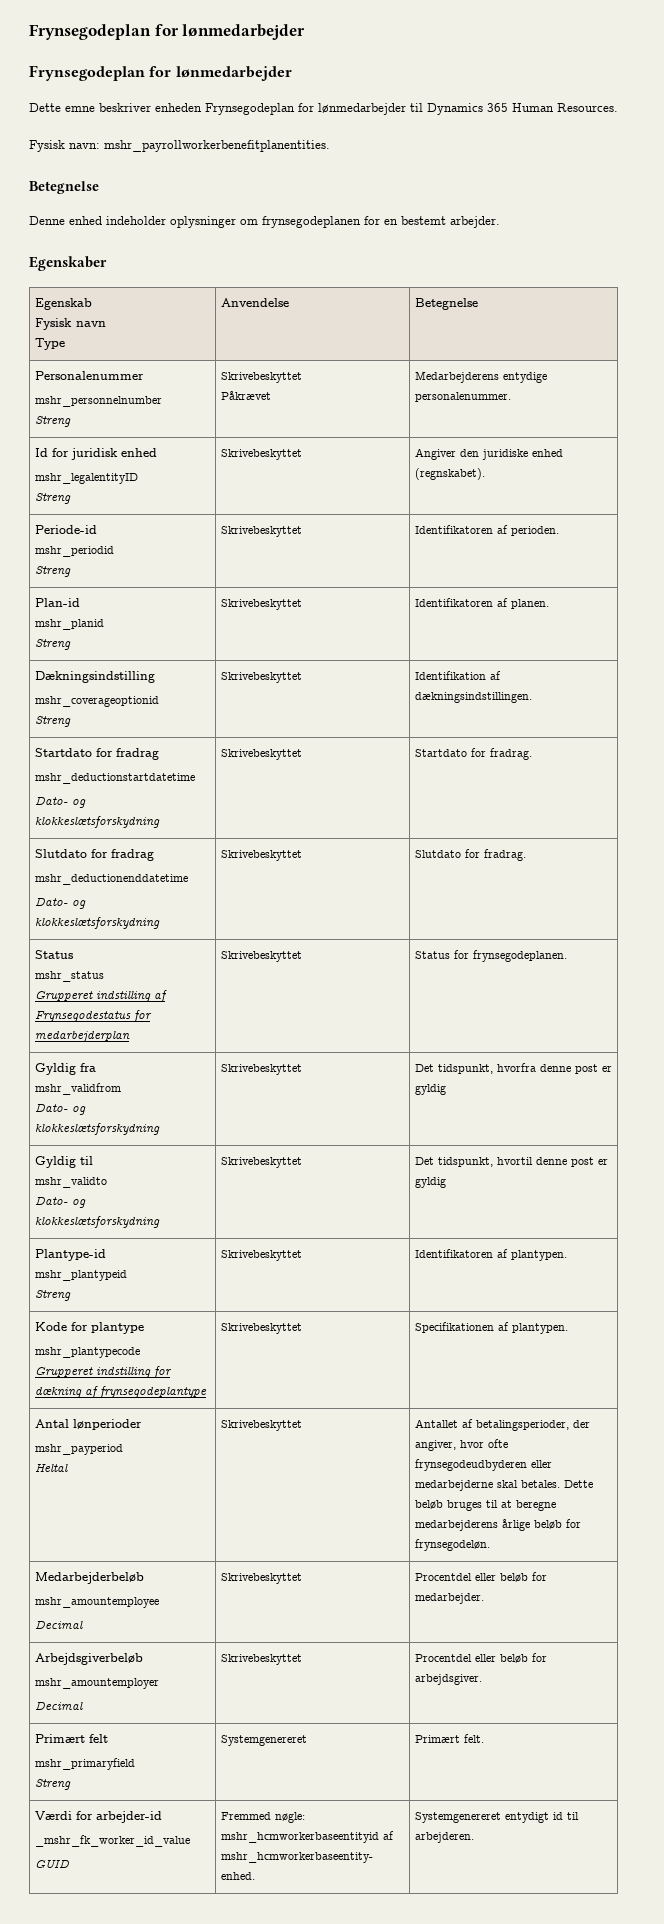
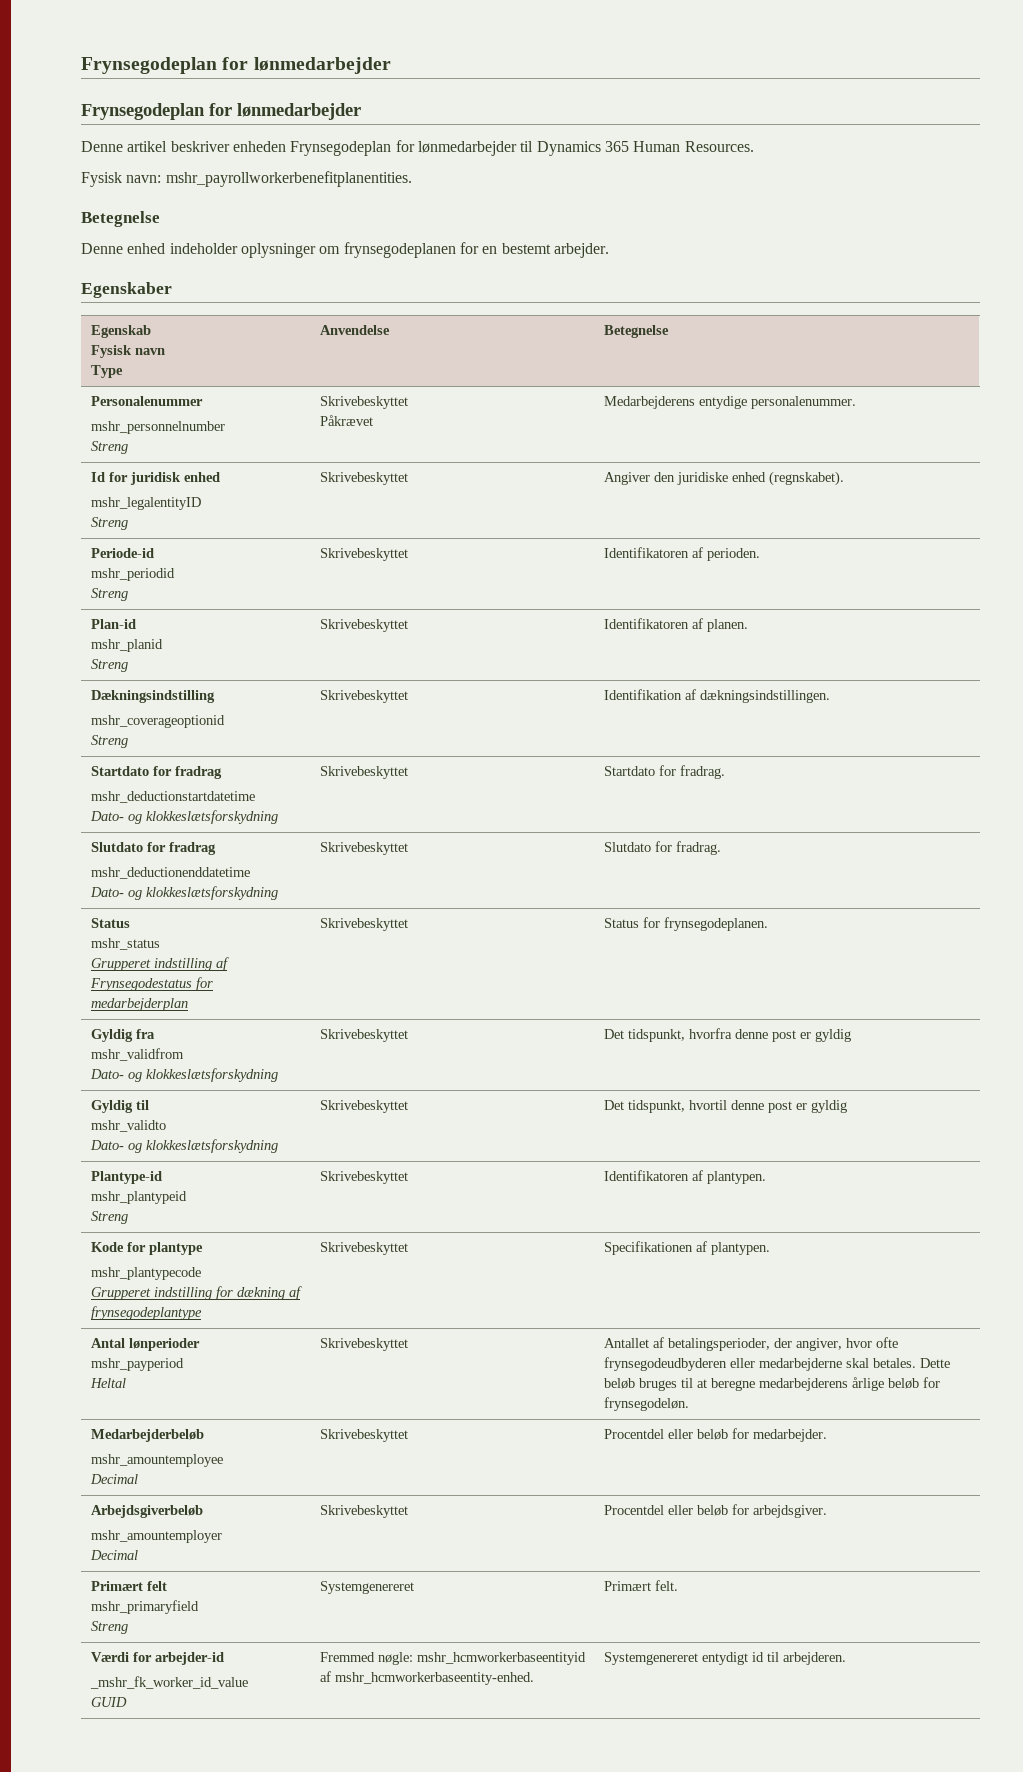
- Dette emne beskriver enheden Frynsegodeplan for lønmedarbejder til Dynamics 365 Human Resources.
+ Denne artikel beskriver enheden Frynsegodeplan for lønmedarbejder til Dynamics 365 Human Resources.

